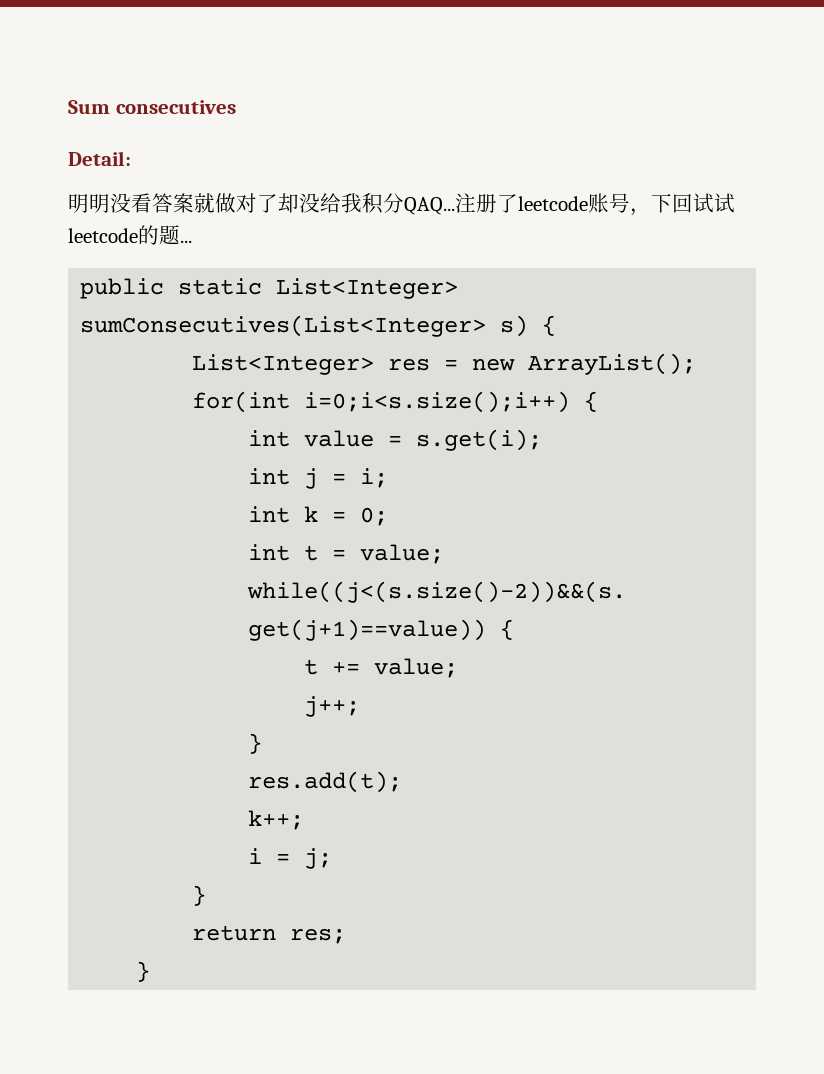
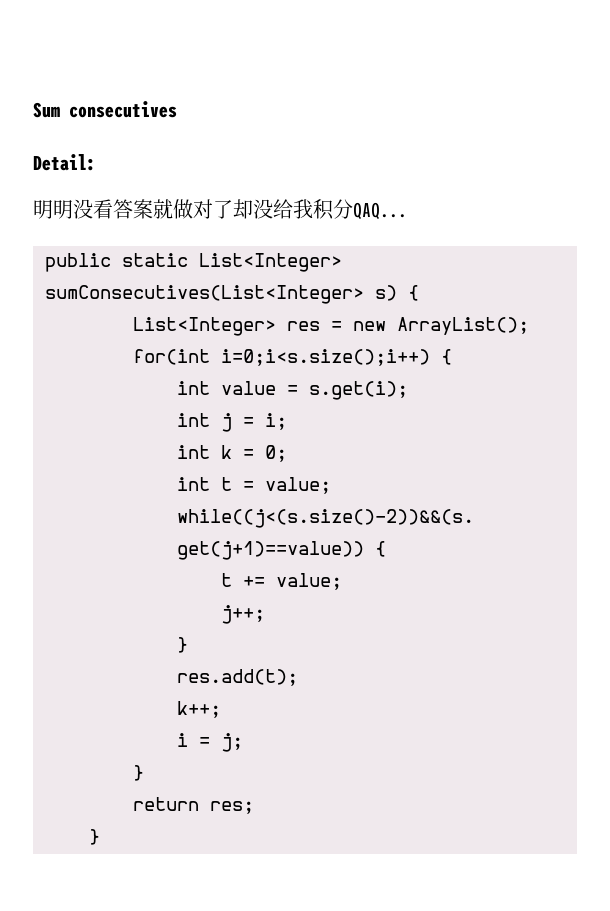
- 注册了leetcode账号，下回试试leetcode的题...

